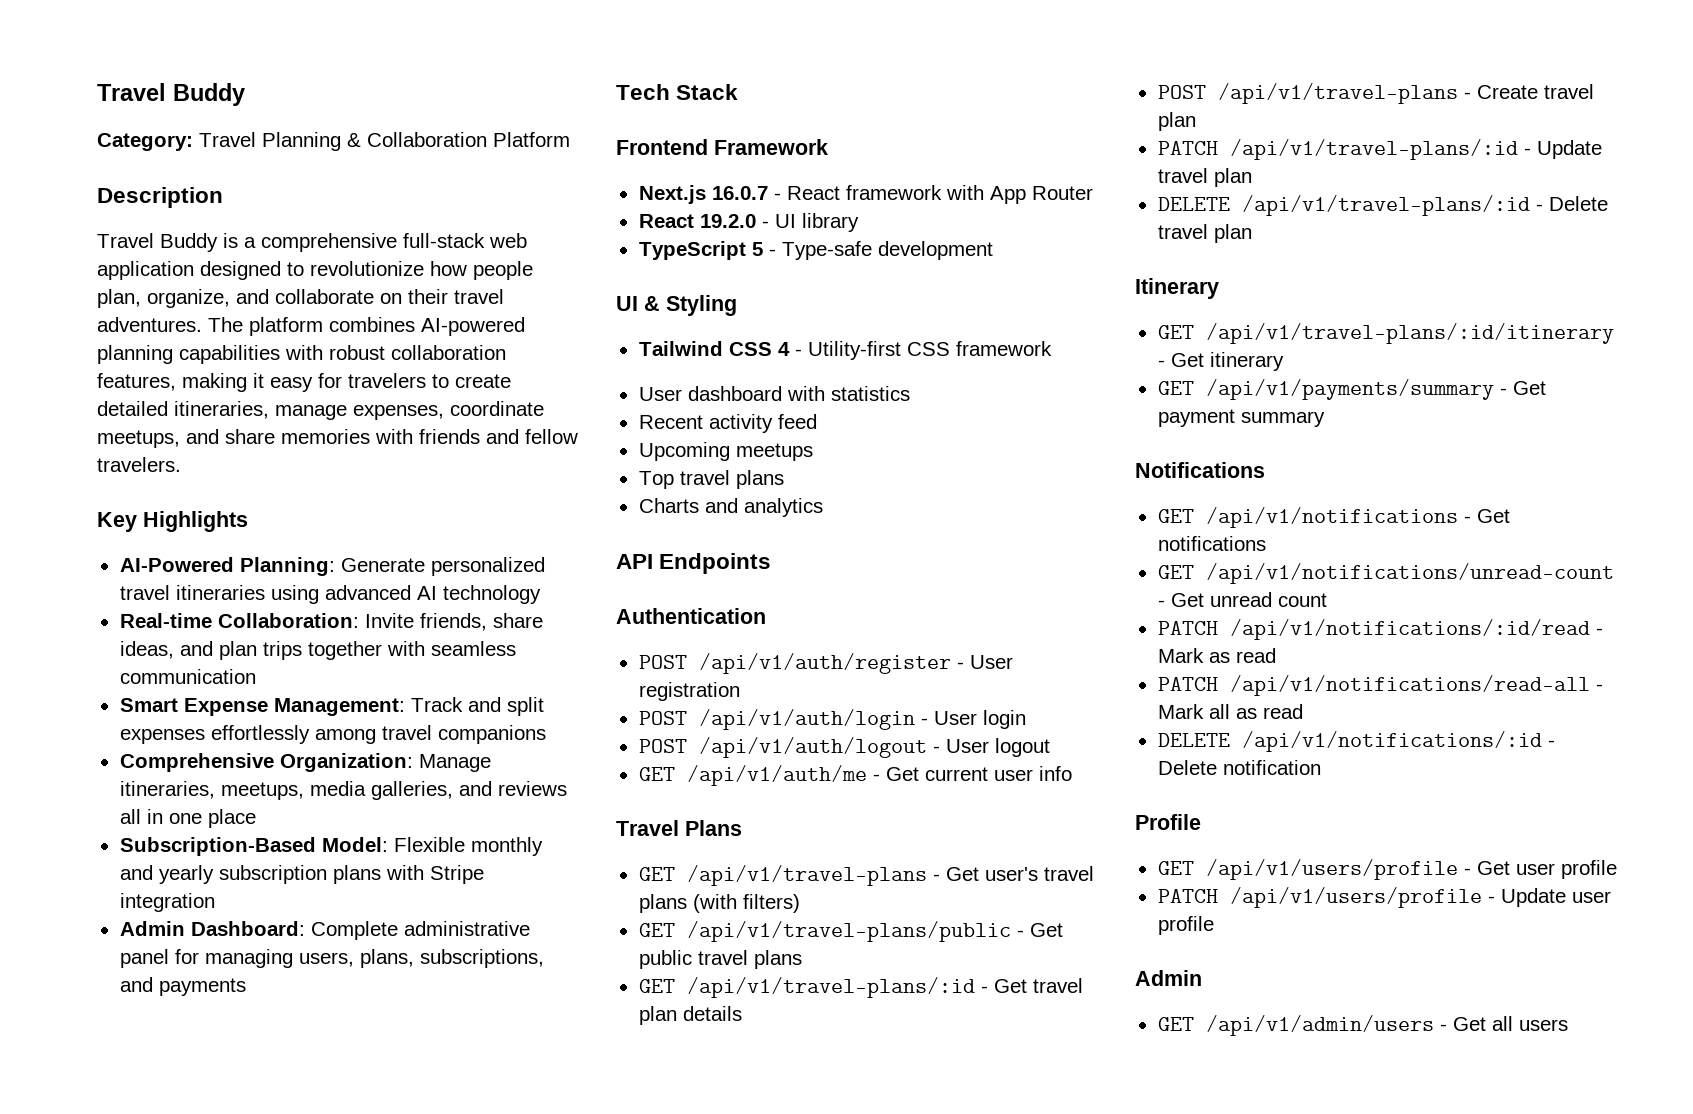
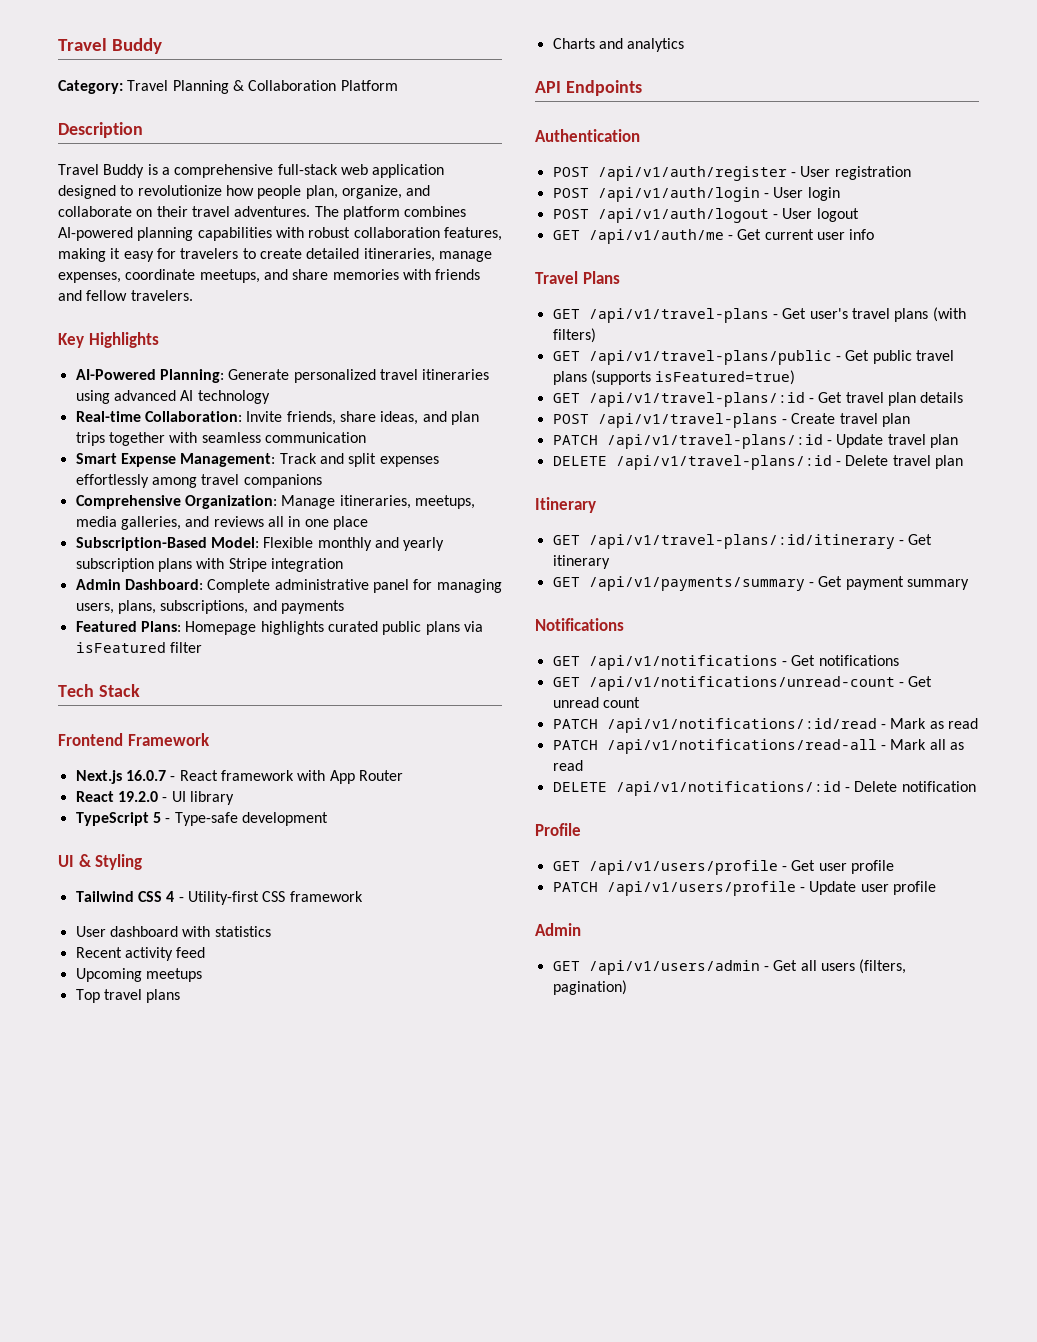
+ Featured Plans: Homepage highlights curated public plans via isFeatured filter
- GET /api/v1/travel-plans/public - Get public travel plans
+ GET /api/v1/travel-plans/public - Get public travel plans (supports isFeatured=true)
- GET /api/v1/admin/users - Get all users
+ GET /api/v1/users/admin - Get all users (filters, pagination)

